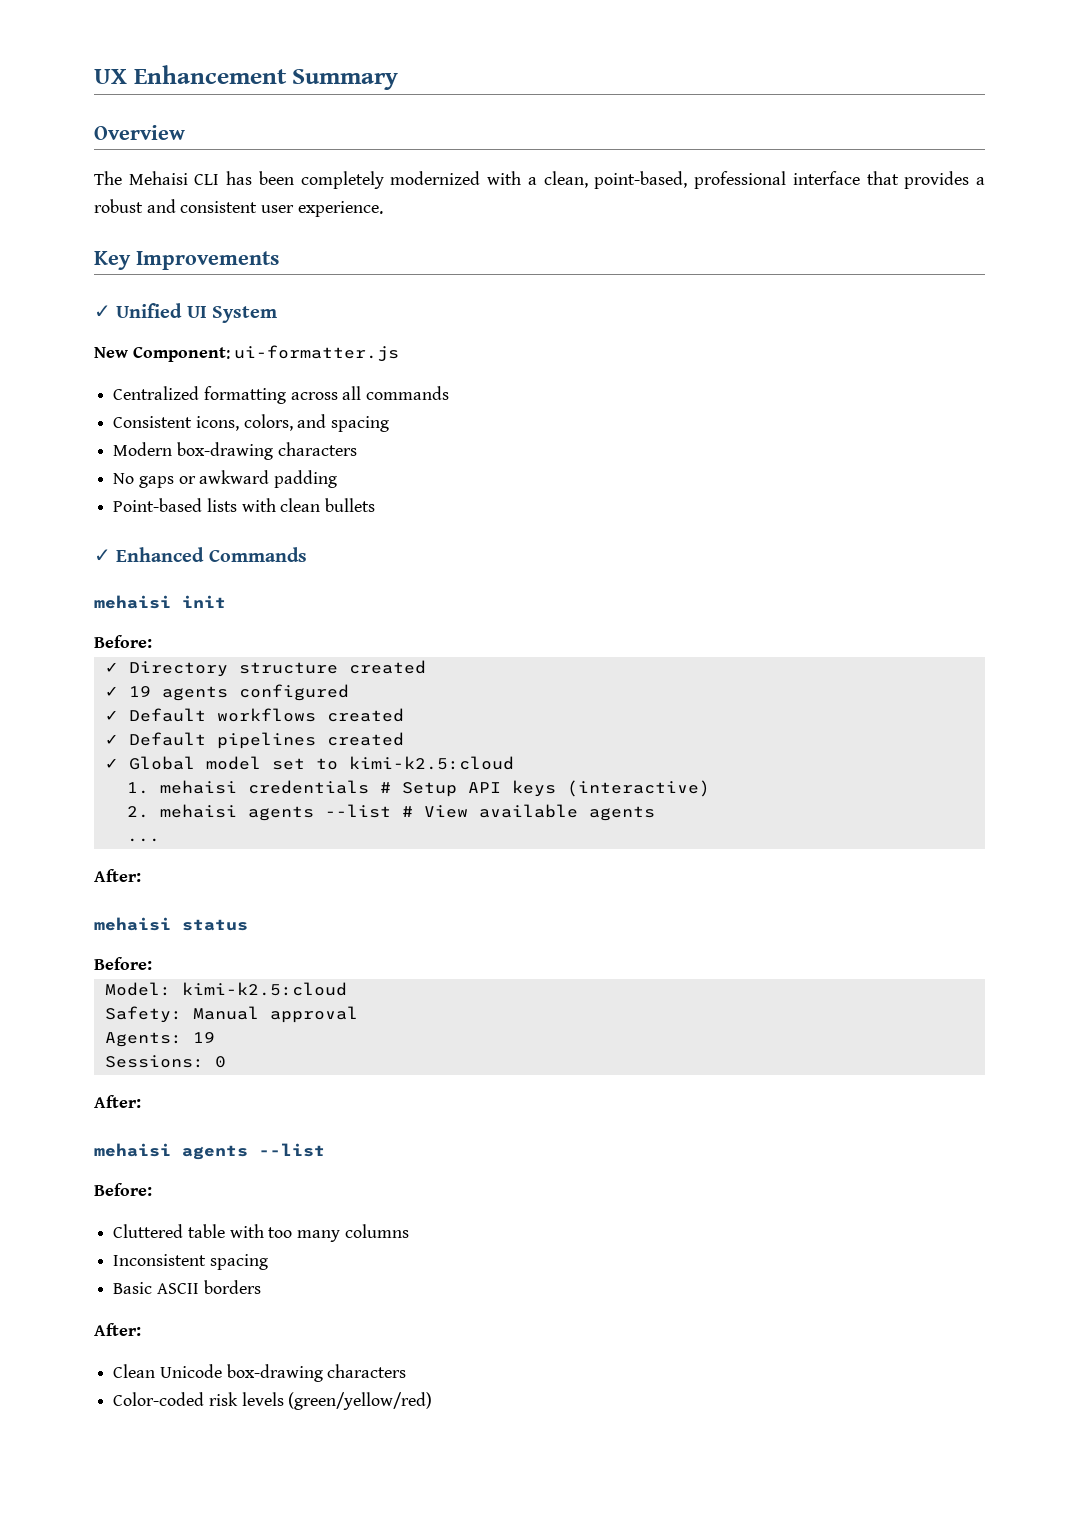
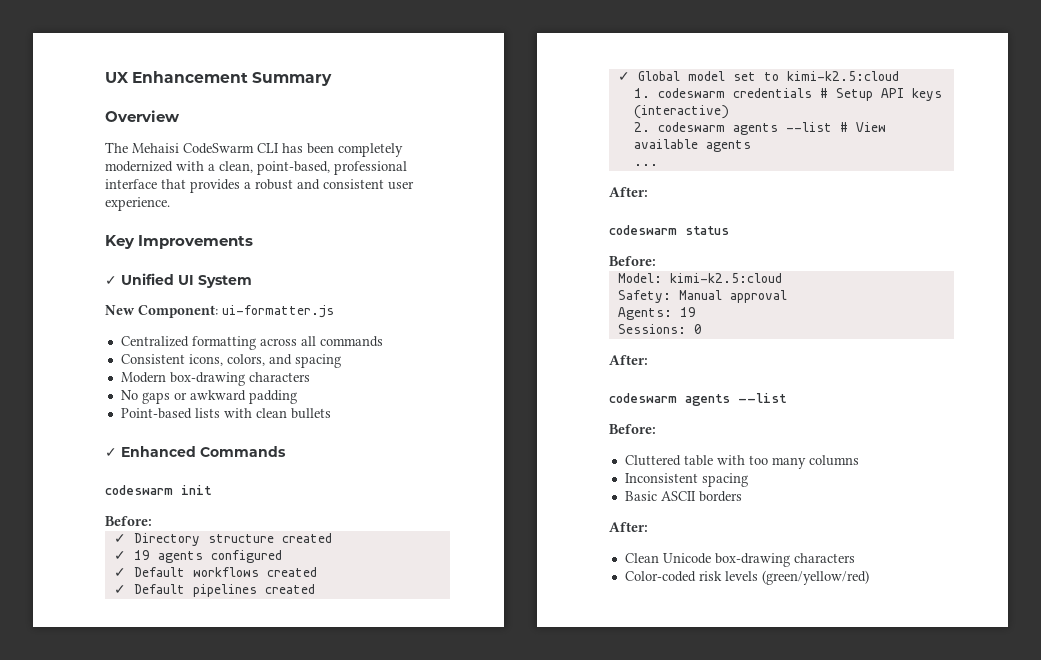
- The Mehaisi CLI has been completely modernized with a clean, point-based, professional interface that provides a robust and consistent user experience.
+ The Mehaisi CodeSwarm CLI has been completely modernized with a clean, point-based, professional interface that provides a robust and consistent user experience.
- mehaisi init
+ codeswarm init
- 1. mehaisi credentials # Setup API keys (interactive)
+ 1. codeswarm credentials # Setup API keys (interactive)
- 2. mehaisi agents --list # View available agents
+ 2. codeswarm agents --list # View available agents
- mehaisi status
+ codeswarm status
  Sessions: 0
  After:
- mehaisi agents --list
+ codeswarm agents --list

